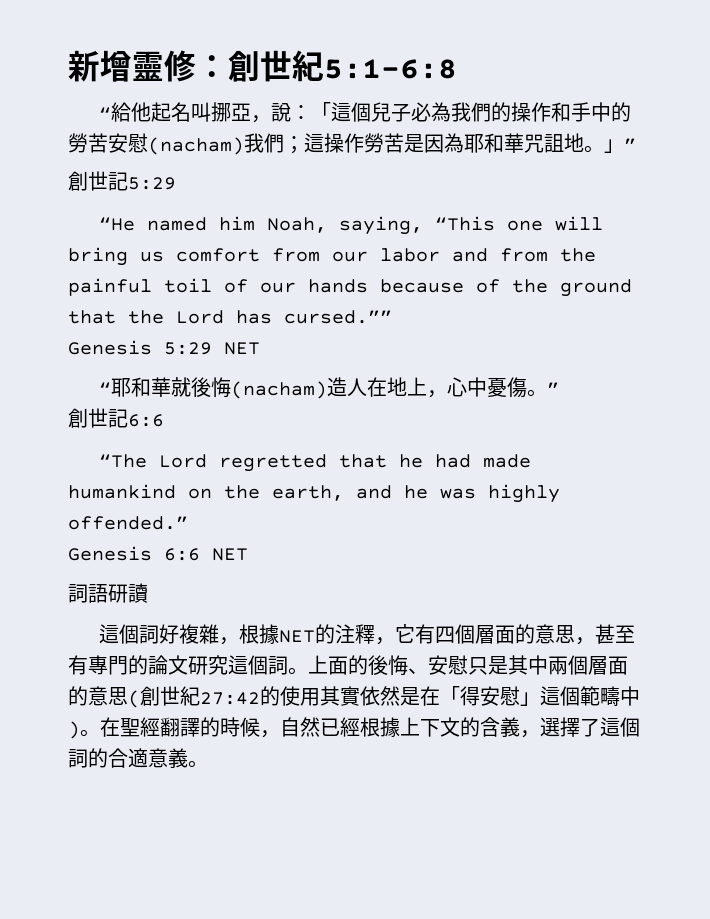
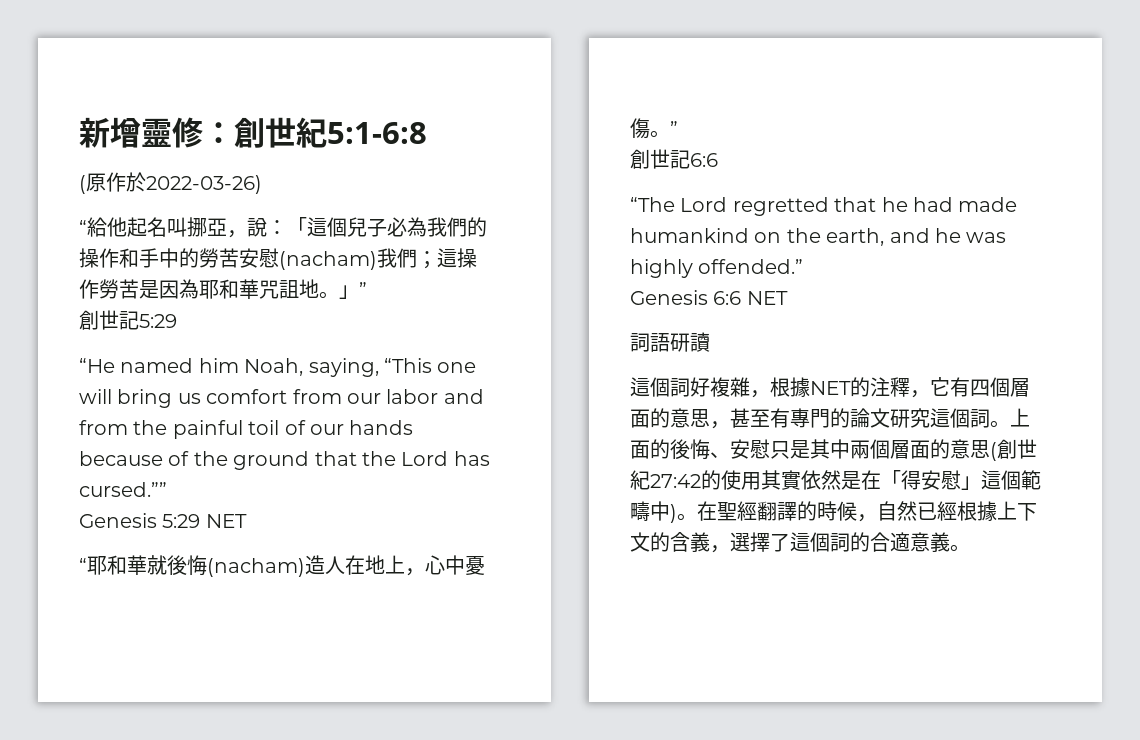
+ (原作於2022-03-26)

